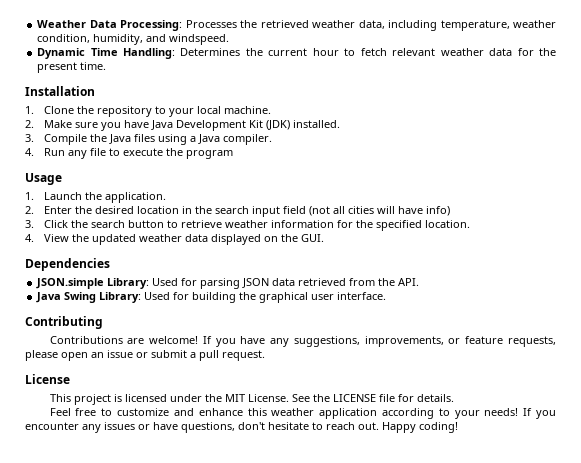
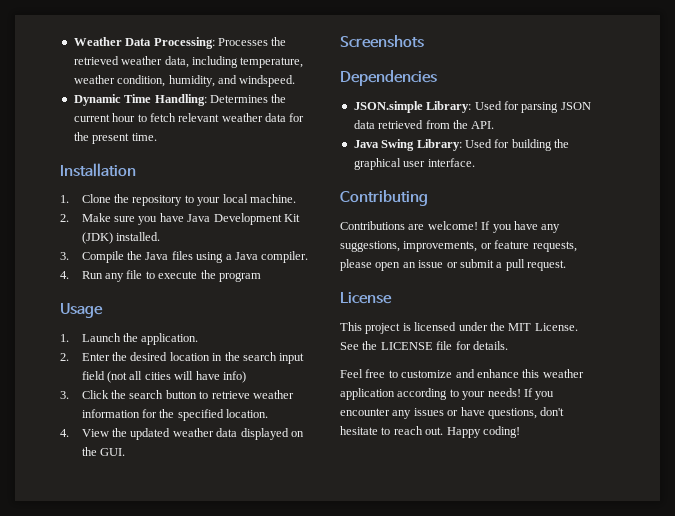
+ Screenshots

